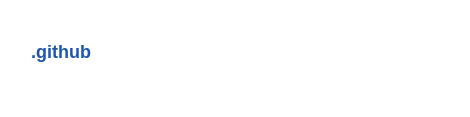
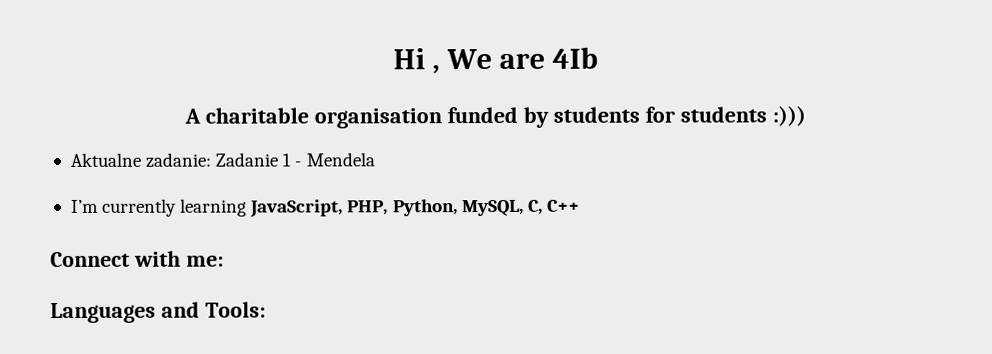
- .github
+ Hi , We are 4Ib
+ A charitable organisation funded by students for students :)))
+ Aktualne zadanie: Zadanie 1 - Mendela
+ I’m currently learning JavaScript, PHP, Python, MySQL, C, C++
+ Connect with me:
+ Languages and Tools:

